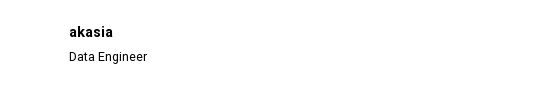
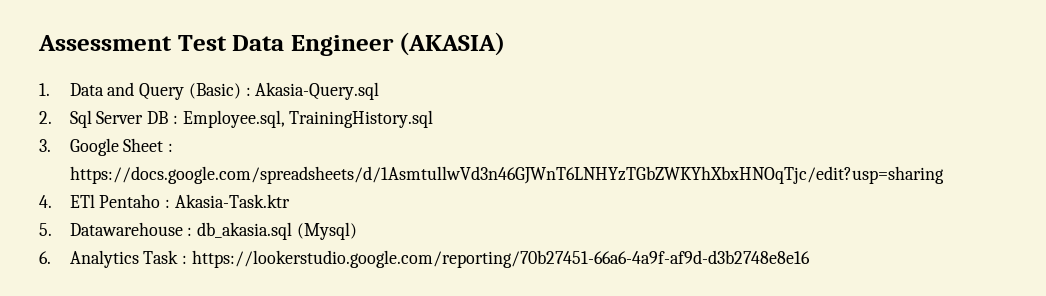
- akasia
- Data Engineer
+ Assessment Test Data Engineer (AKASIA)
+ 1. Data and Query (Basic) : Akasia-Query.sql
+ 2. Sql Server DB : Employee.sql, TrainingHistory.sql
+ 3. Google Sheet : https://docs.google.com/spreadsheets/d/1AsmtullwVd3n46GJWnT6LNHYzTGbZWKYhXbxHNOqTjc/edit?usp=sharing
+ 4. ETl Pentaho : Akasia-Task.ktr
+ 5. Datawarehouse : db_akasia.sql (Mysql)
+ 6. Analytics Task : https://lookerstudio.google.com/reporting/70b27451-66a6-4a9f-af9d-d3b2748e8e16

